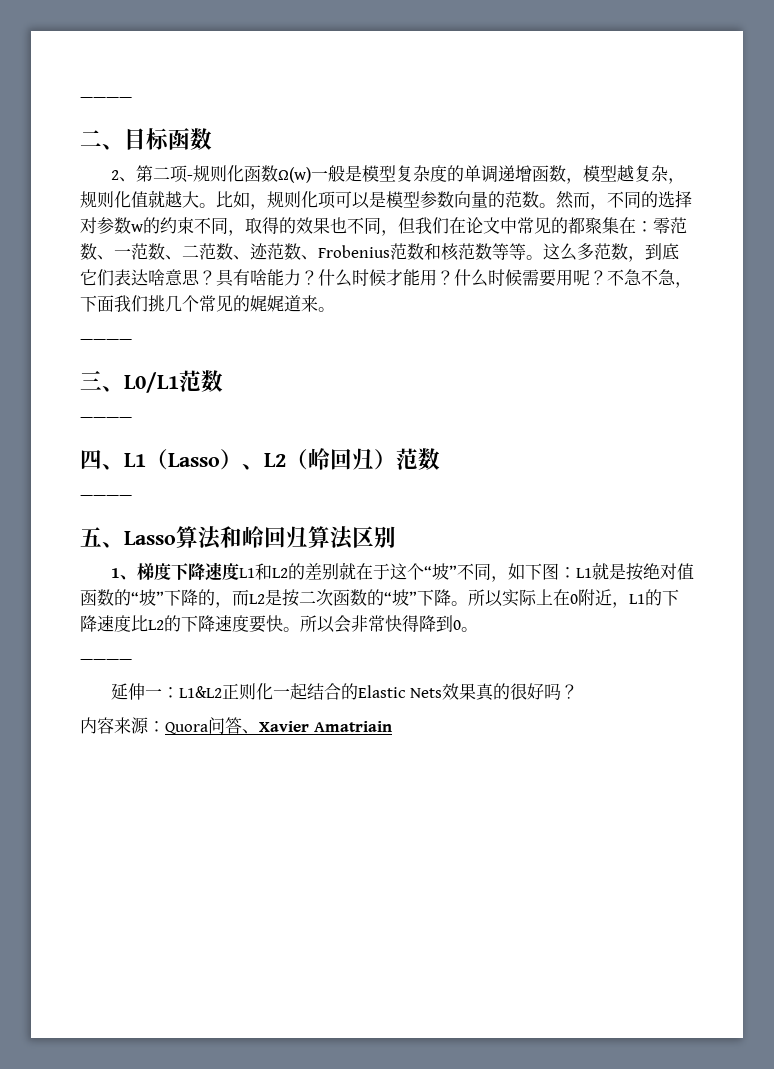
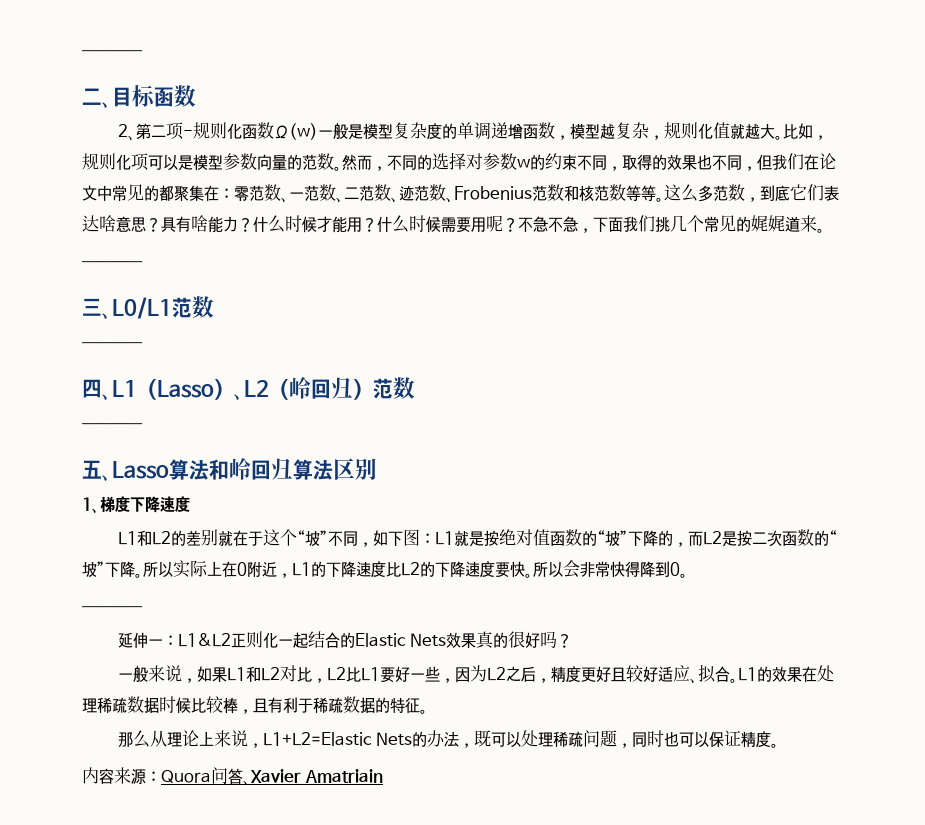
- 1、梯度下降速度L1和L2的差别就在于这个“坡”不同，如下图：L1就是按绝对值函数的“坡”下降的，而L2是按二次函数的“坡”下降。
+ 1、梯度下降速度
+ L1和L2的差别就在于这个“坡”不同，如下图：L1就是按绝对值函数的“坡”下降的，而L2是按二次函数的“坡”下降。
+ 一般来说，如果L1和L2对比，L2比L1要好一些，因为L2之后，精度更好且较好适应、拟合。L1的效果在处理稀疏数据时候比较棒，且有利于稀疏数据的特征。
+ 那么从理论上来说，L1+L2=Elastic Nets的办法，既可以处理稀疏问题，同时也可以保证精度。

